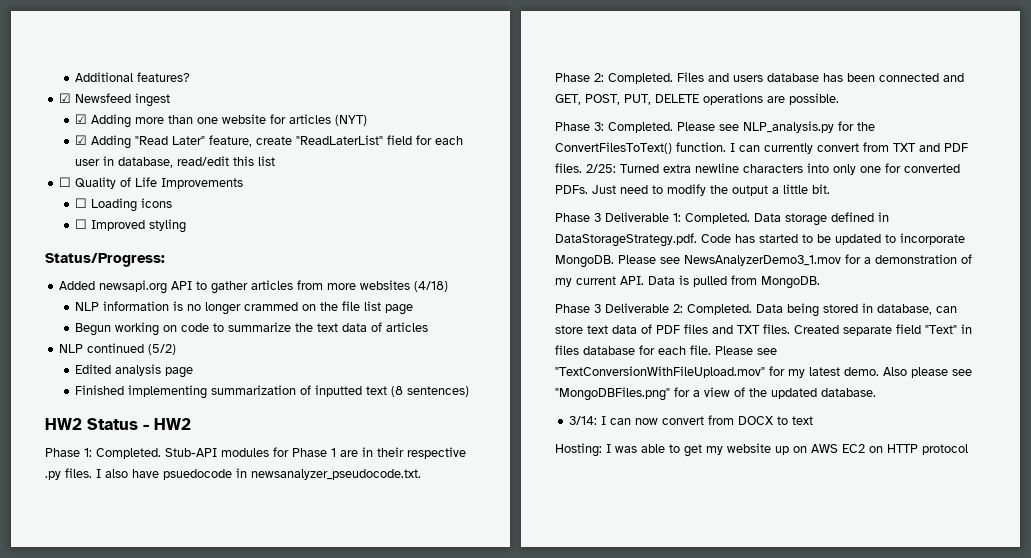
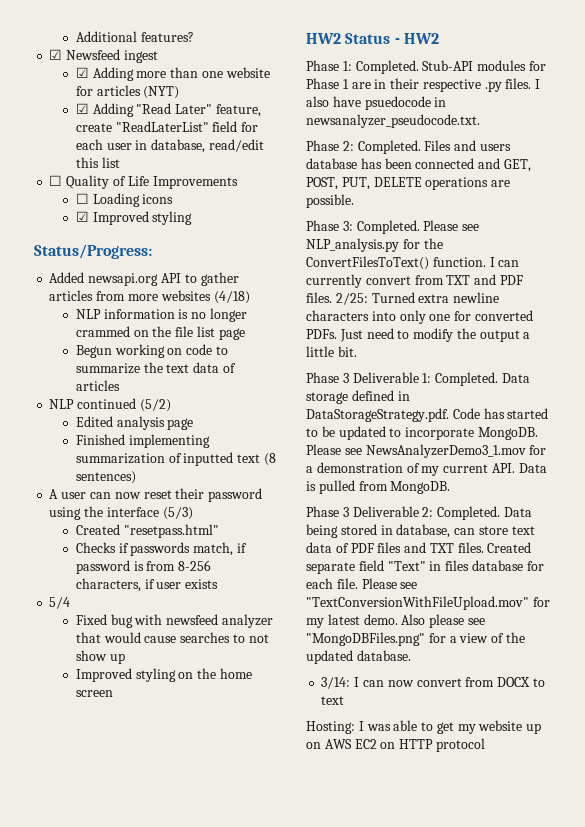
- ☐ Improved styling
+ ☑ Improved styling
+ A user can now reset their password using the interface (5/3)
+ Created "resetpass.html"
+ Checks if passwords match, if password is from 8-256 characters, if user exists
+ 5/4
+ Fixed bug with newsfeed analyzer that would cause searches to not show up
+ Improved styling on the home screen

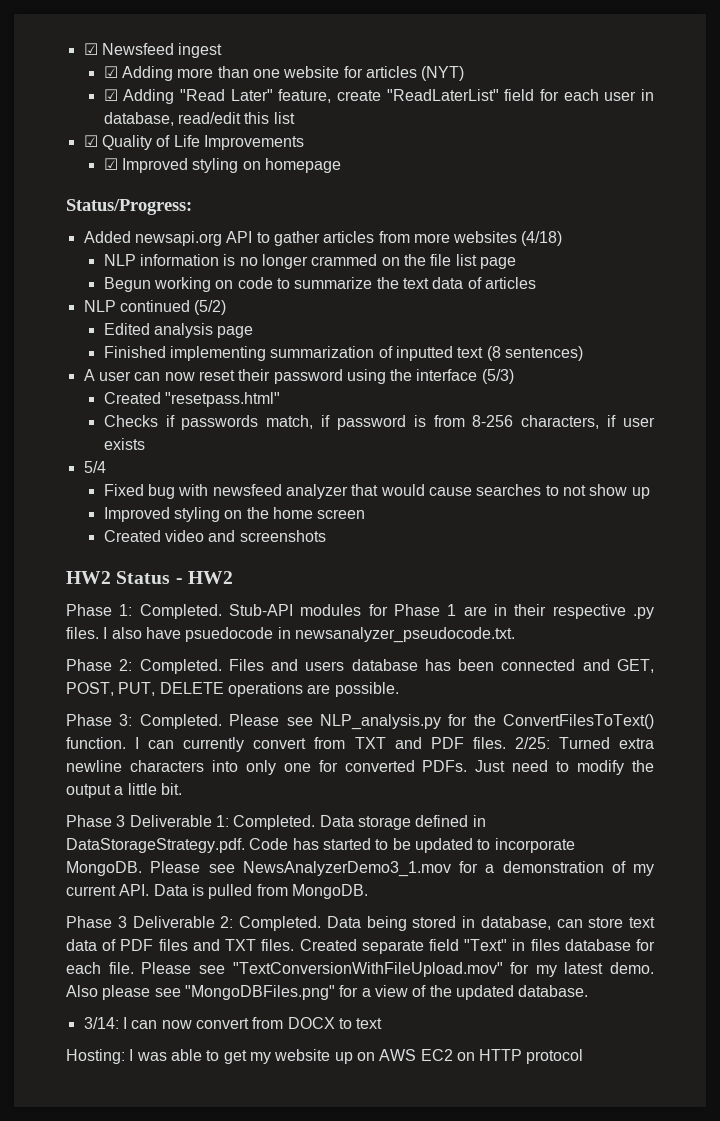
- Additional features?
- ☐ Quality of Life Improvements
+ ☑ Quality of Life Improvements
- ☐ Loading icons
- ☑ Improved styling
+ ☑ Improved styling on homepage
+ Created video and screenshots

